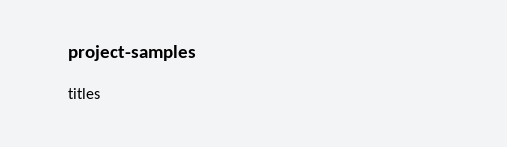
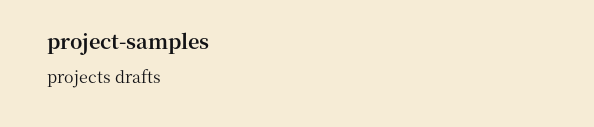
- titles
+ projects drafts

